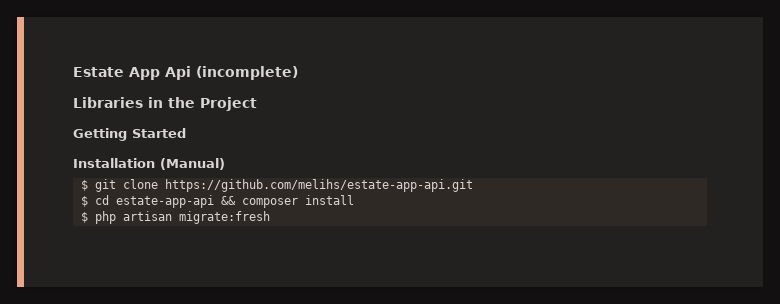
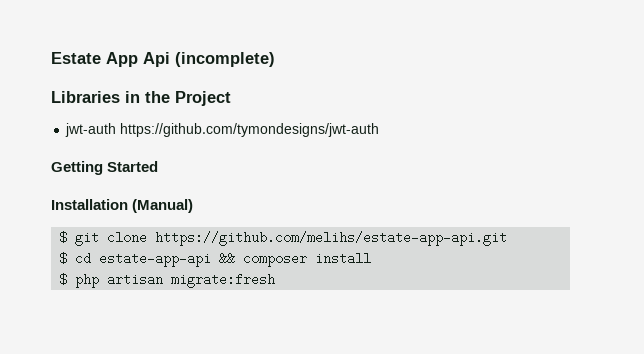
+ jwt-auth https://github.com/tymondesigns/jwt-auth

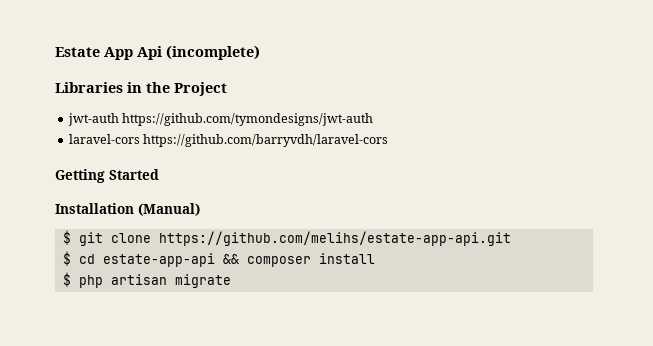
+ laravel-cors https://github.com/barryvdh/laravel-cors
- $ php artisan migrate:fresh
+ $ php artisan migrate

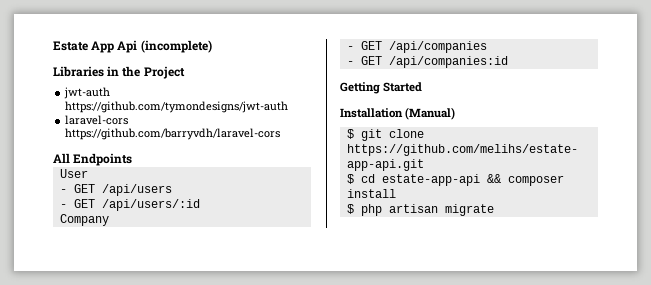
+ All Endpoints
+ User
+ - GET /api/users
+ - GET /api/users/:id
+ Company
+ - GET /api/companies
+ - GET /api/companies:id

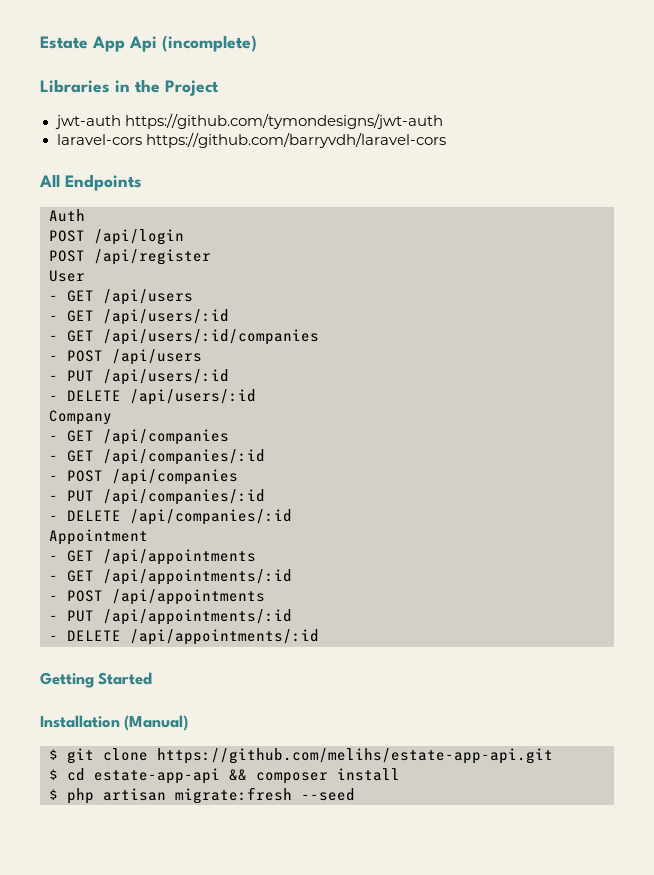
+ Auth
+ POST /api/login
+ POST /api/register
+ - GET /api/users/:id/companies
+ - POST /api/users
+ - PUT /api/users/:id
+ - DELETE /api/users/:id
- - GET /api/companies:id
+ - GET /api/companies/:id
+ - POST /api/companies
+ - PUT /api/companies/:id
+ - DELETE /api/companies/:id
+ Appointment
+ - GET /api/appointments
+ - GET /api/appointments/:id
+ - POST /api/appointments
+ - PUT /api/appointments/:id
+ - DELETE /api/appointments/:id
- $ php artisan migrate
+ $ php artisan migrate:fresh --seed

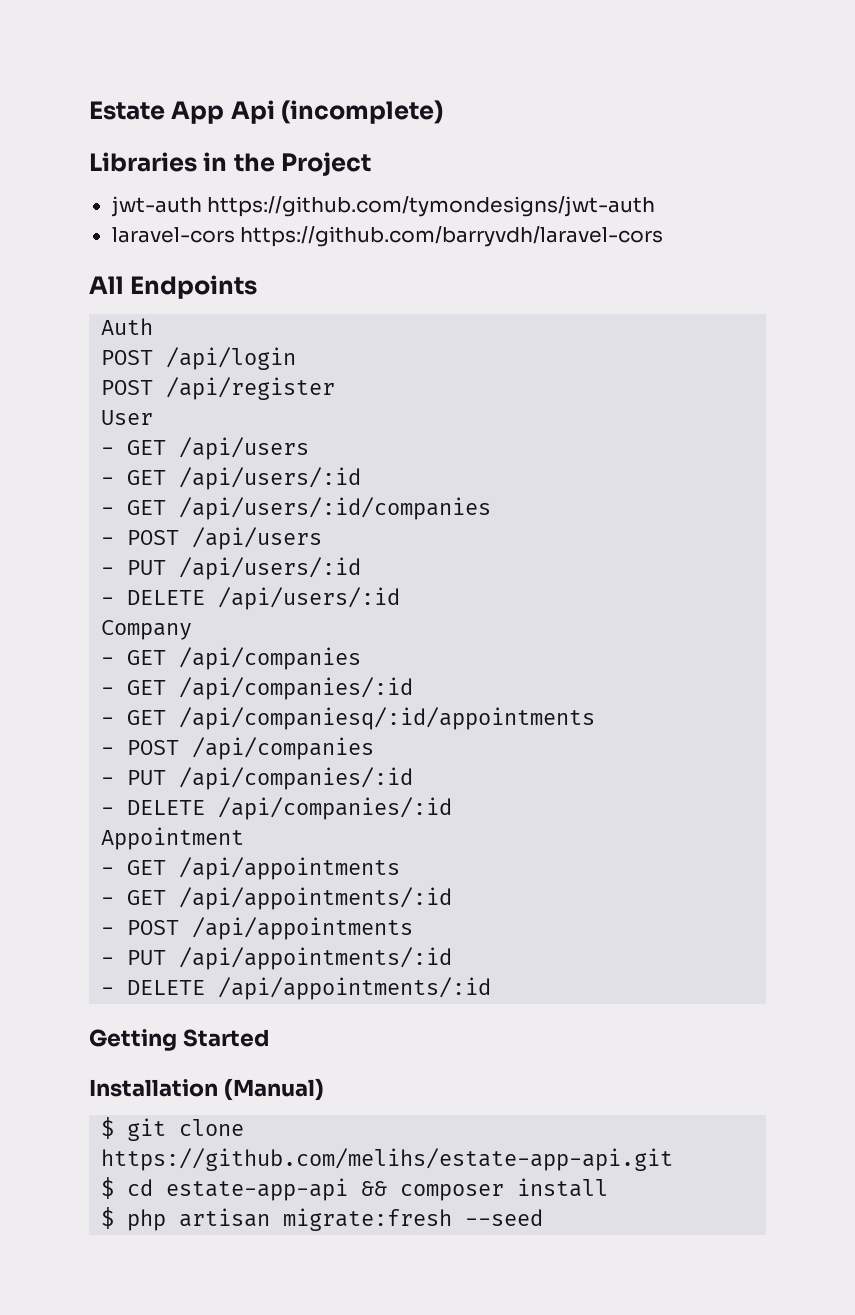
+ - GET /api/companiesq/:id/appointments

